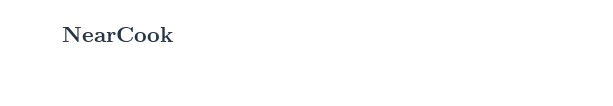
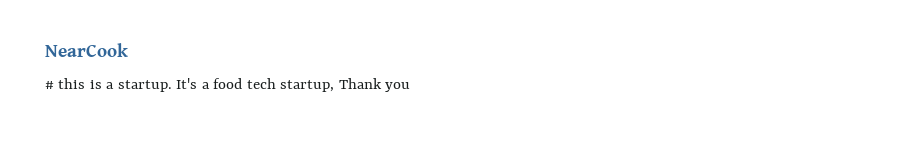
+ # this is a startup. It's a food tech startup, Thank you

